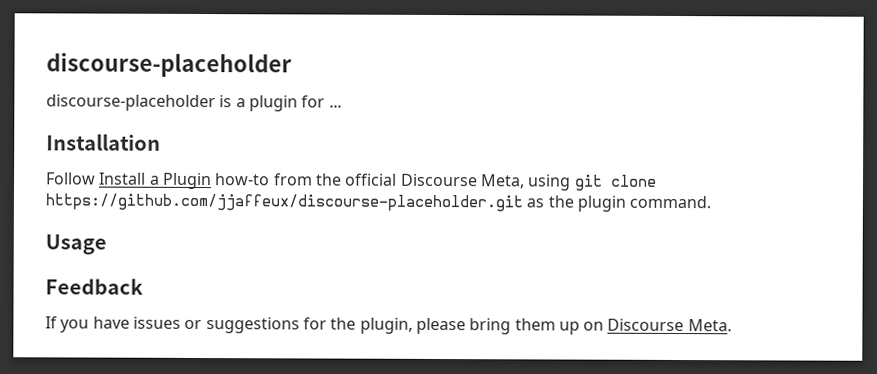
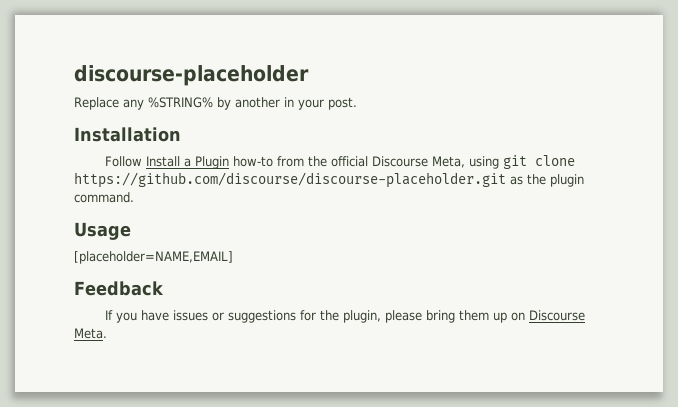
- discourse-placeholder is a plugin for ...
+ Replace any %STRING% by another in your post.
- Follow Install a Plugin how-to from the official Discourse Meta, using git clone https://github.com/jjaffeux/discourse-placeholder.git as the plugin command.
+ Follow Install a Plugin how-to from the official Discourse Meta, using git clone https://github.com/discourse/discourse-placeholder.git as the plugin command.
+ [placeholder=NAME,EMAIL]

